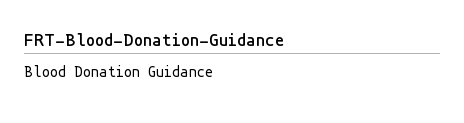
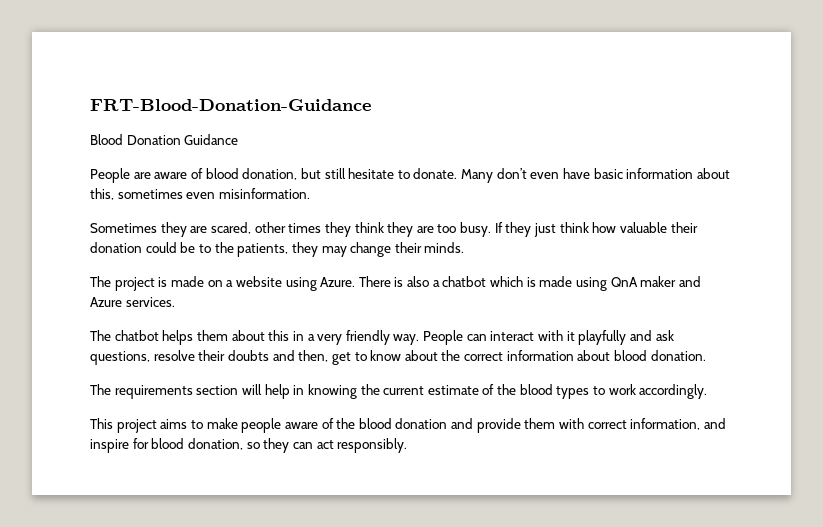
+ People are aware of blood donation, but still hesitate to donate. Many don’t even have basic information about this, sometimes even misinformation.
+ Sometimes they are scared, other times they think they are too busy. If they just think how valuable their donation could be to the patients, they may change their minds.
+ The project is made on a website using Azure. There is also a chatbot which is made using QnA maker and Azure services.
+ The chatbot helps them about this in a very friendly way. People can interact with it playfully and ask questions, resolve their doubts and then, get to know about the correct information about blood donation.
+ The requirements section will help in knowing the current estimate of the blood types to work accordingly.
+ This project aims to make people aware of the blood donation and provide them with correct information, and inspire for blood donation, so they can act responsibly.

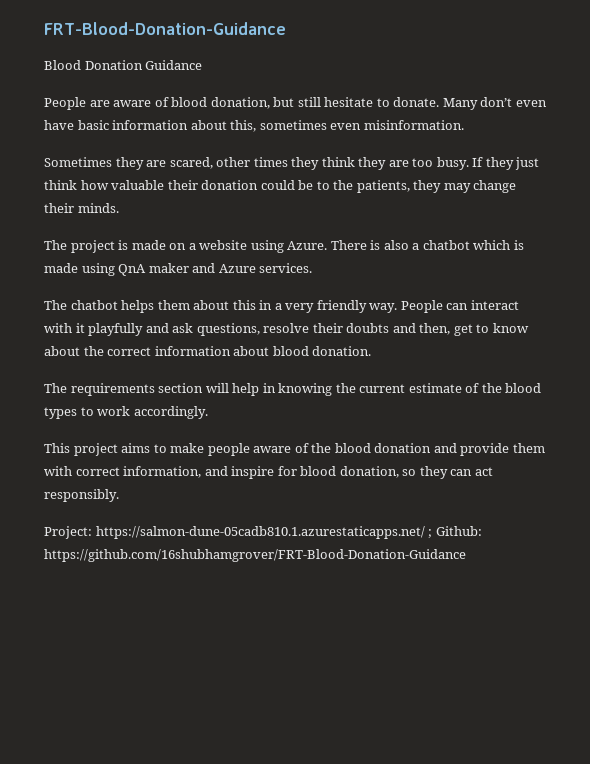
+ Project: https://salmon-dune-05cadb810.1.azurestaticapps.net/ ; Github: https://github.com/16shubhamgrover/FRT-Blood-Donation-Guidance

